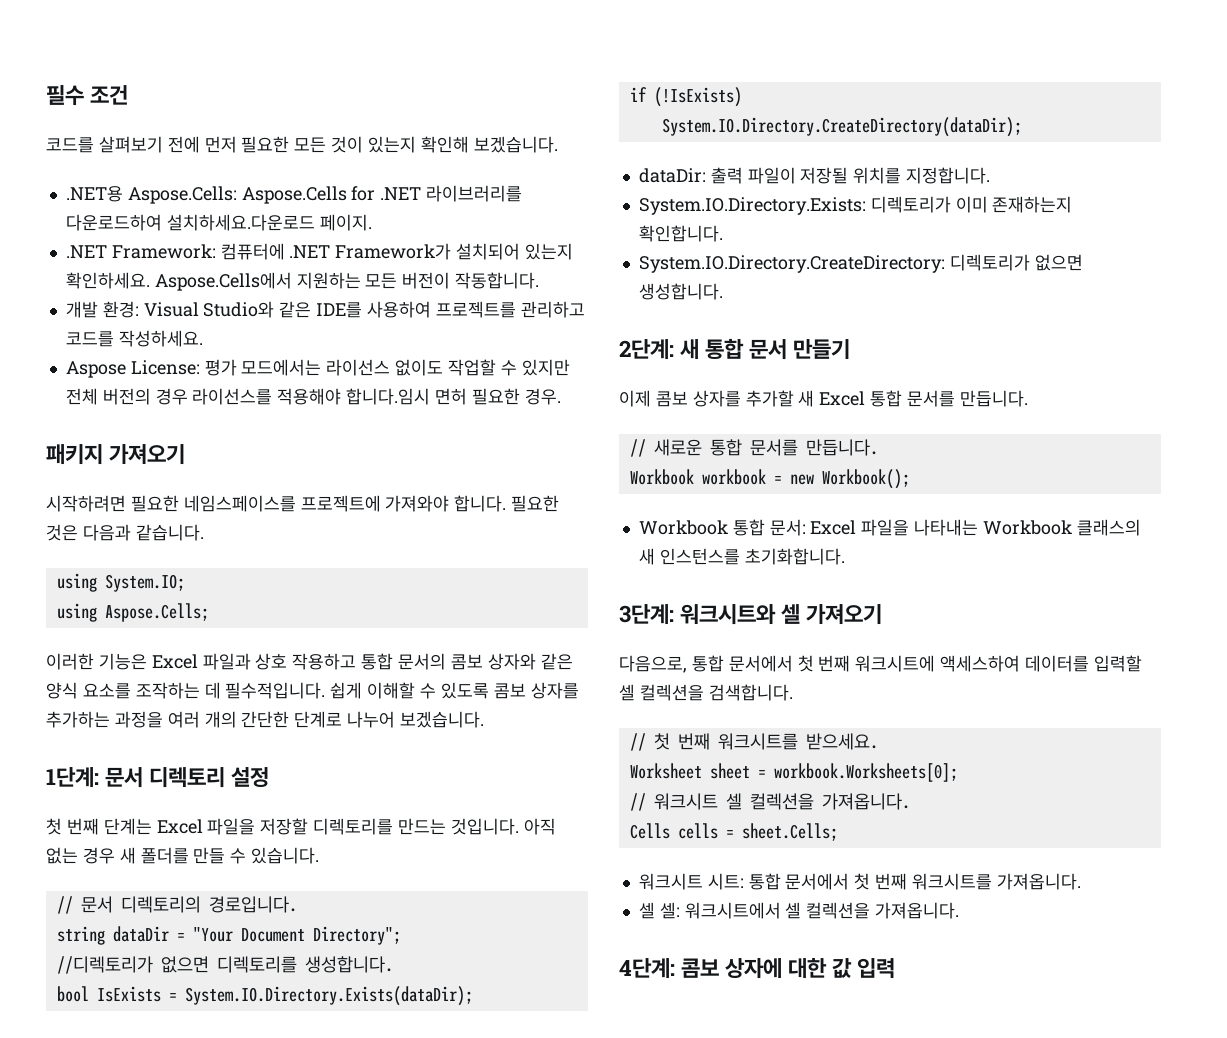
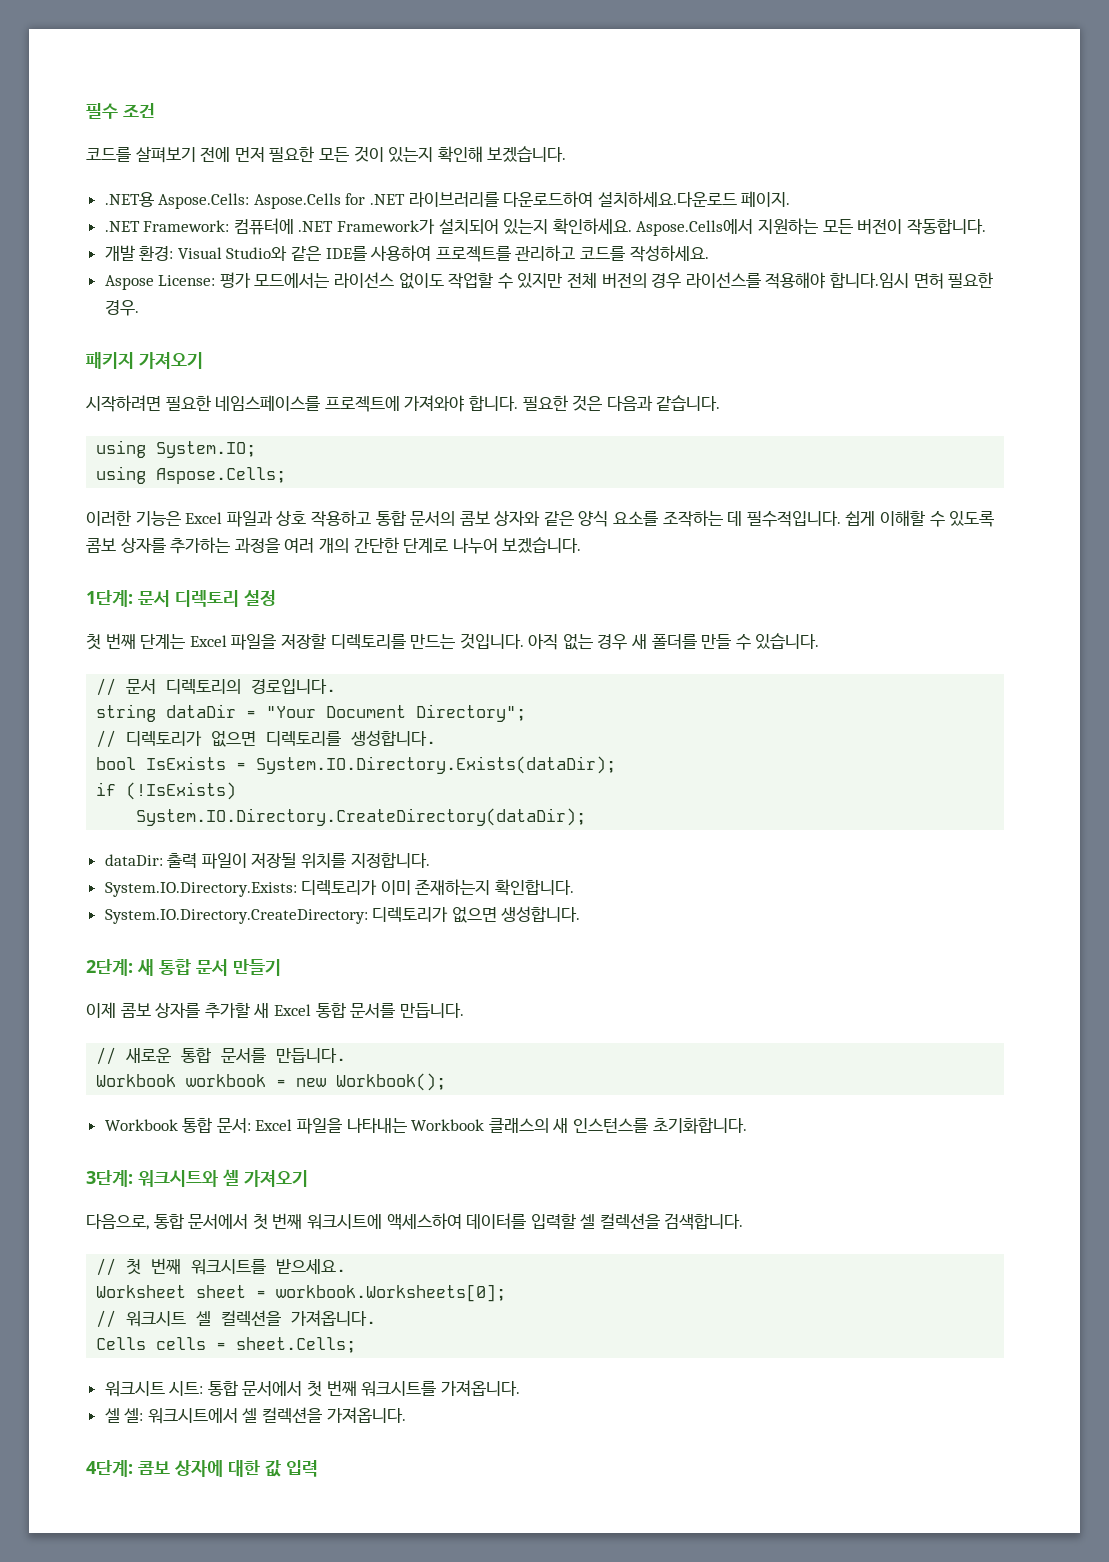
- //디렉토리가 없으면 디렉토리를 생성합니다.
+ // 디렉토리가 없으면 디렉토리를 생성합니다.

